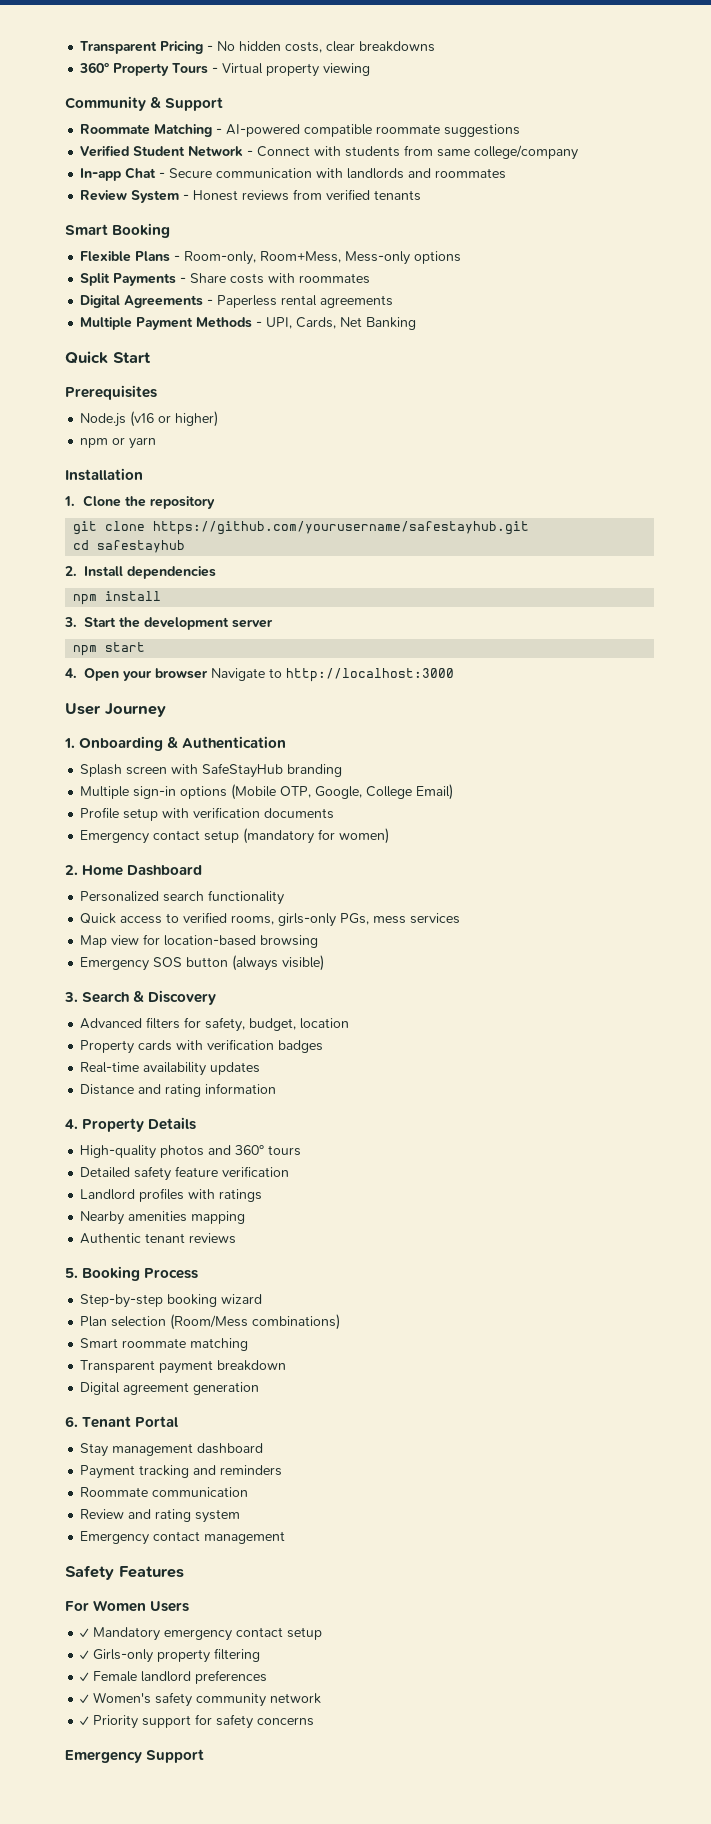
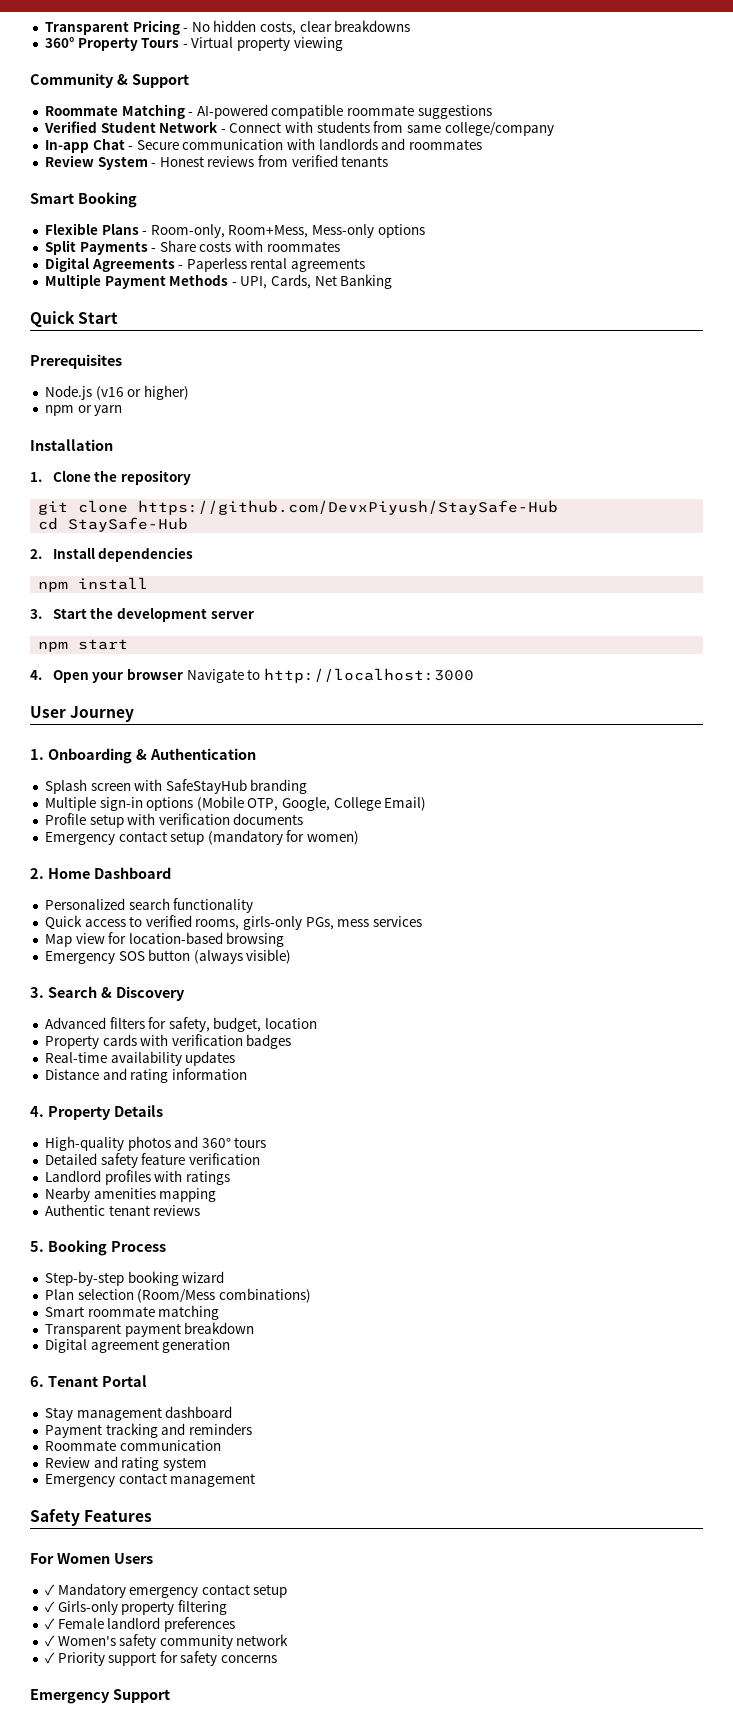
- git clone https://github.com/yourusername/safestayhub.git
+ git clone https://github.com/DevxPiyush/StaySafe-Hub
- cd safestayhub
+ cd StaySafe-Hub

